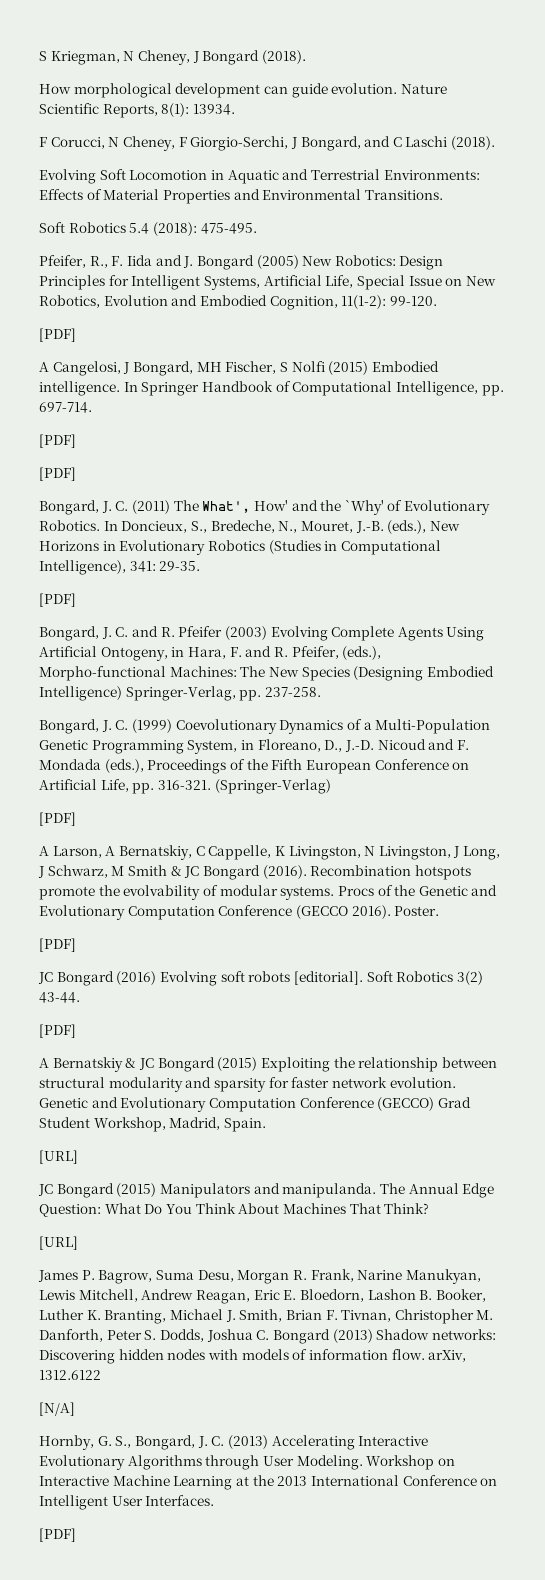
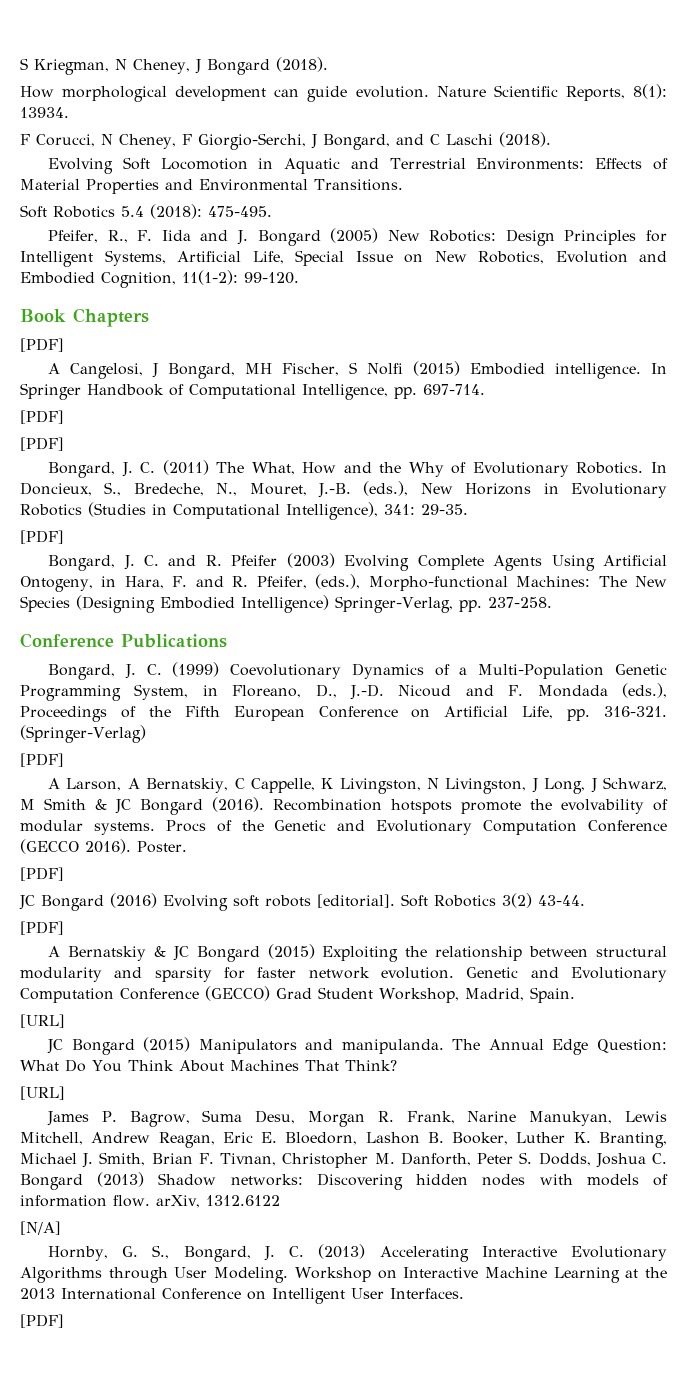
+ Book Chapters
- Bongard, J. C. (2011) The What', How' and the `Why' of Evolutionary Robotics.
+ Bongard, J. C. (2011) The What, How and the Why of Evolutionary Robotics.
+ Conference Publications

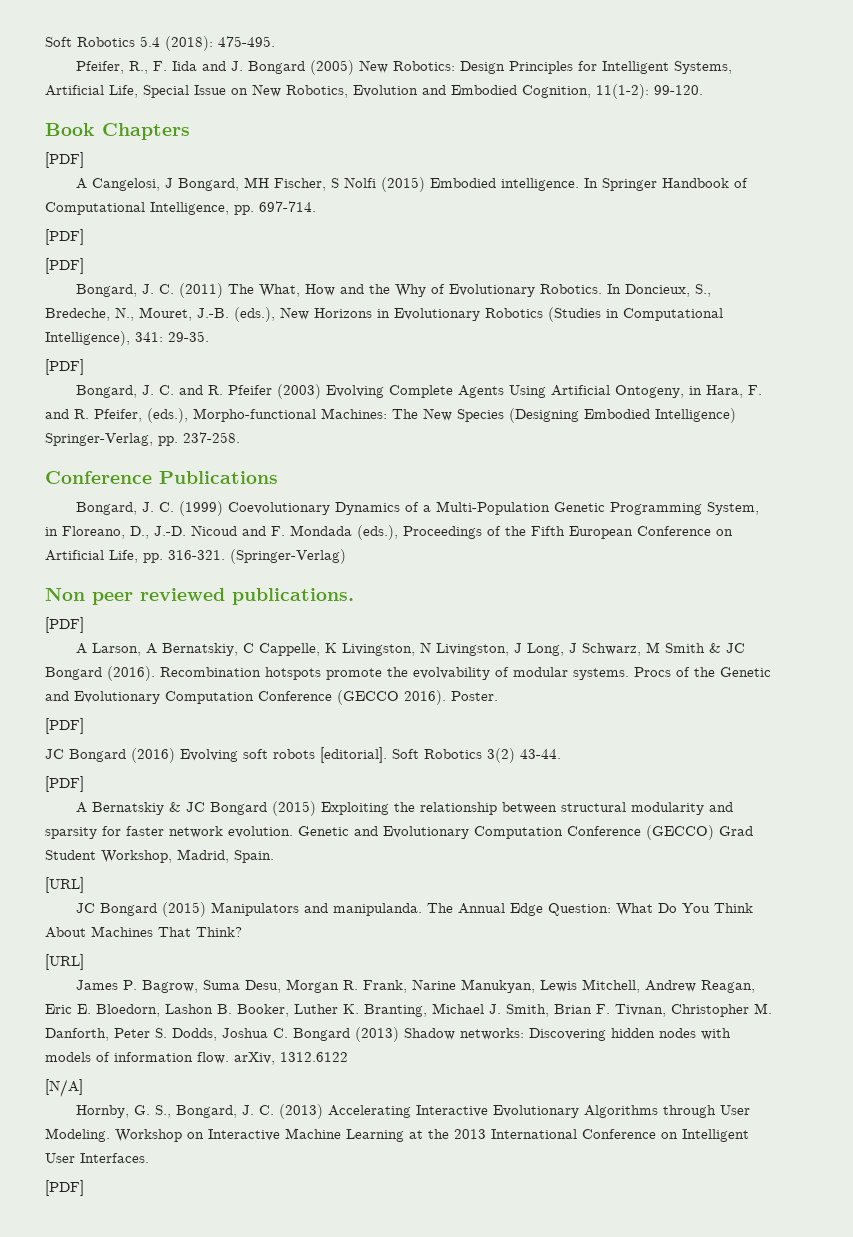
- S Kriegman, N Cheney, J Bongard (2018).
- How morphological development can guide evolution. Nature Scientific Reports, 8(1): 13934.
- F Corucci, N Cheney, F Giorgio-Serchi, J Bongard, and C Laschi (2018).
- Evolving Soft Locomotion in Aquatic and Terrestrial Environments: Effects of Material Properties and Environmental Transitions.
+ Non peer reviewed publications.

